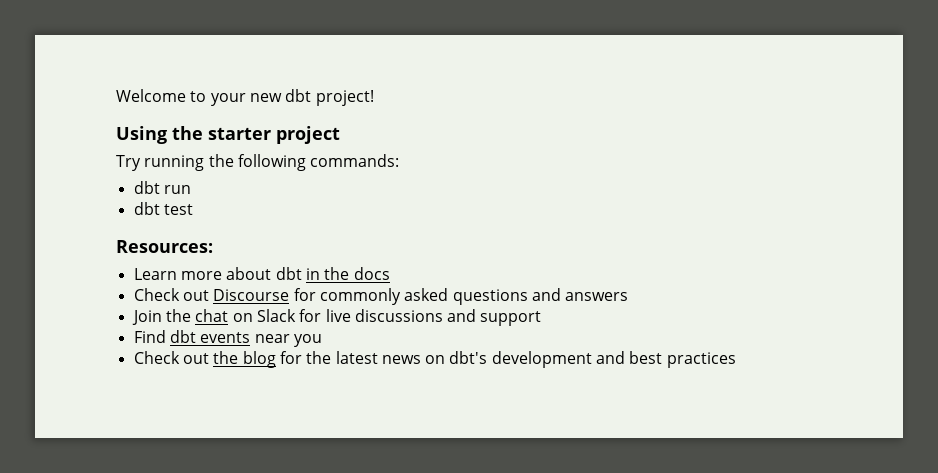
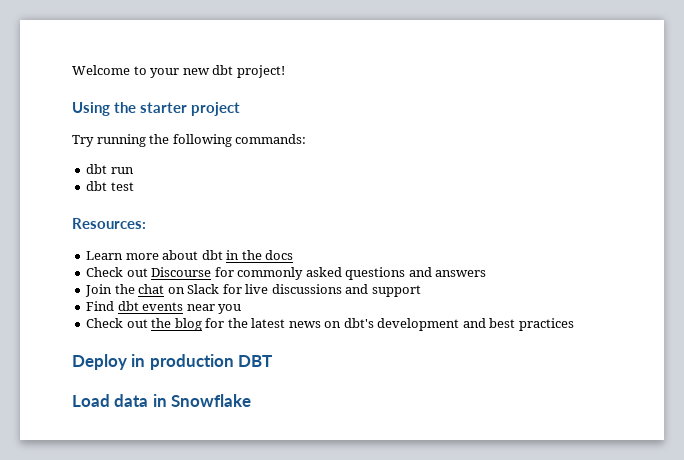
+ Deploy in production DBT
+ Load data in Snowflake

